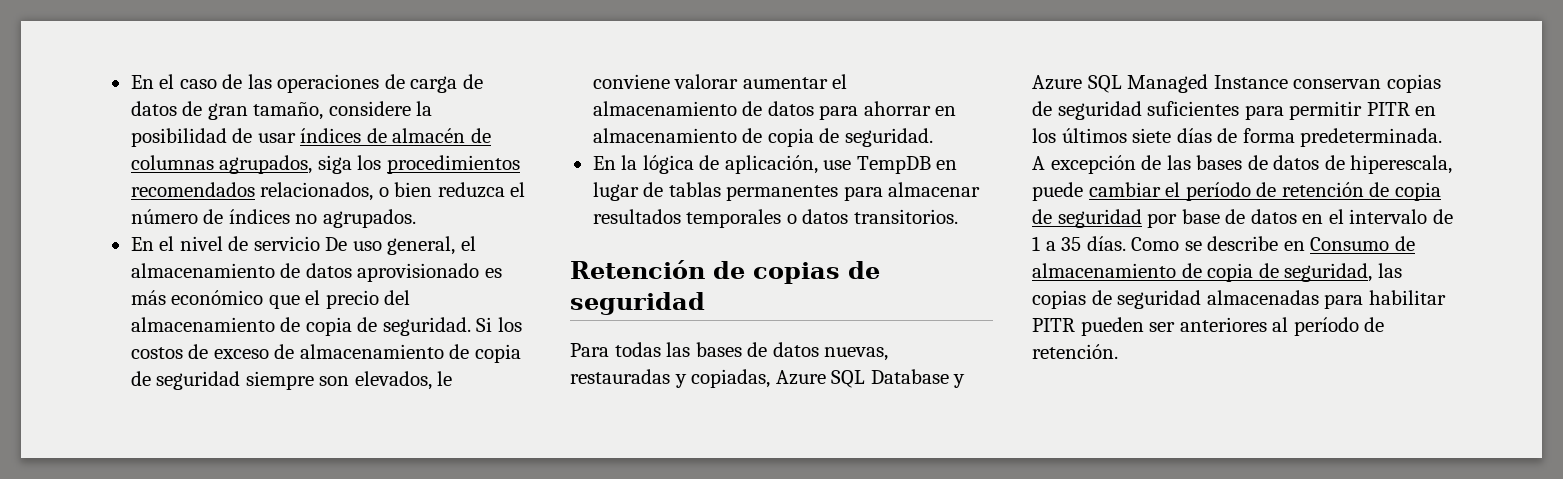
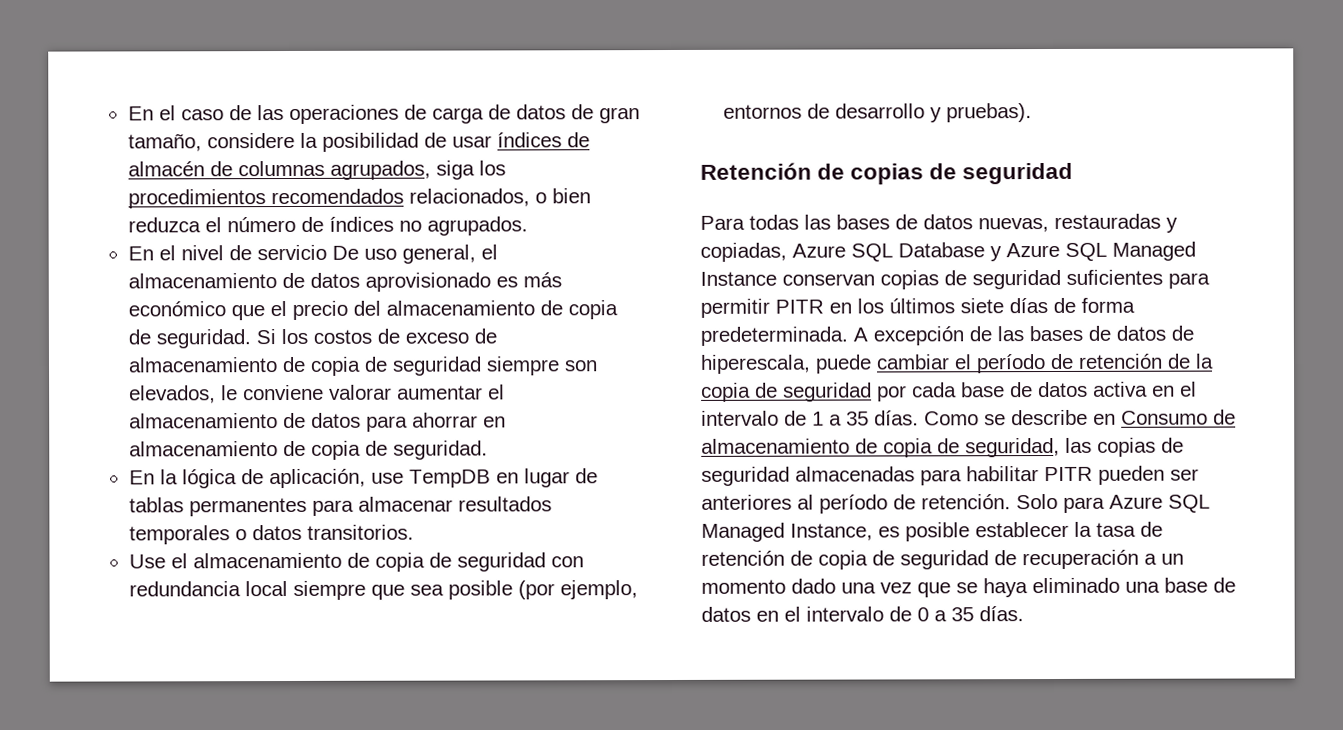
+ Use el almacenamiento de copia de seguridad con redundancia local siempre que sea posible (por ejemplo, entornos de desarrollo y pruebas).
- A excepción de las bases de datos de hiperescala, puede cambiar el período de retención de copia de seguridad por base de datos en el intervalo de 1 a 35 días.
+ A excepción de las bases de datos de hiperescala, puede cambiar el período de retención de la copia de seguridad por cada base de datos activa en el intervalo de 1 a 35 días.
+ Solo para Azure SQL Managed Instance, es posible establecer la tasa de retención de copia de seguridad de recuperación a un momento dado una vez que se haya eliminado una base de datos en el intervalo de 0 a 35 días.

